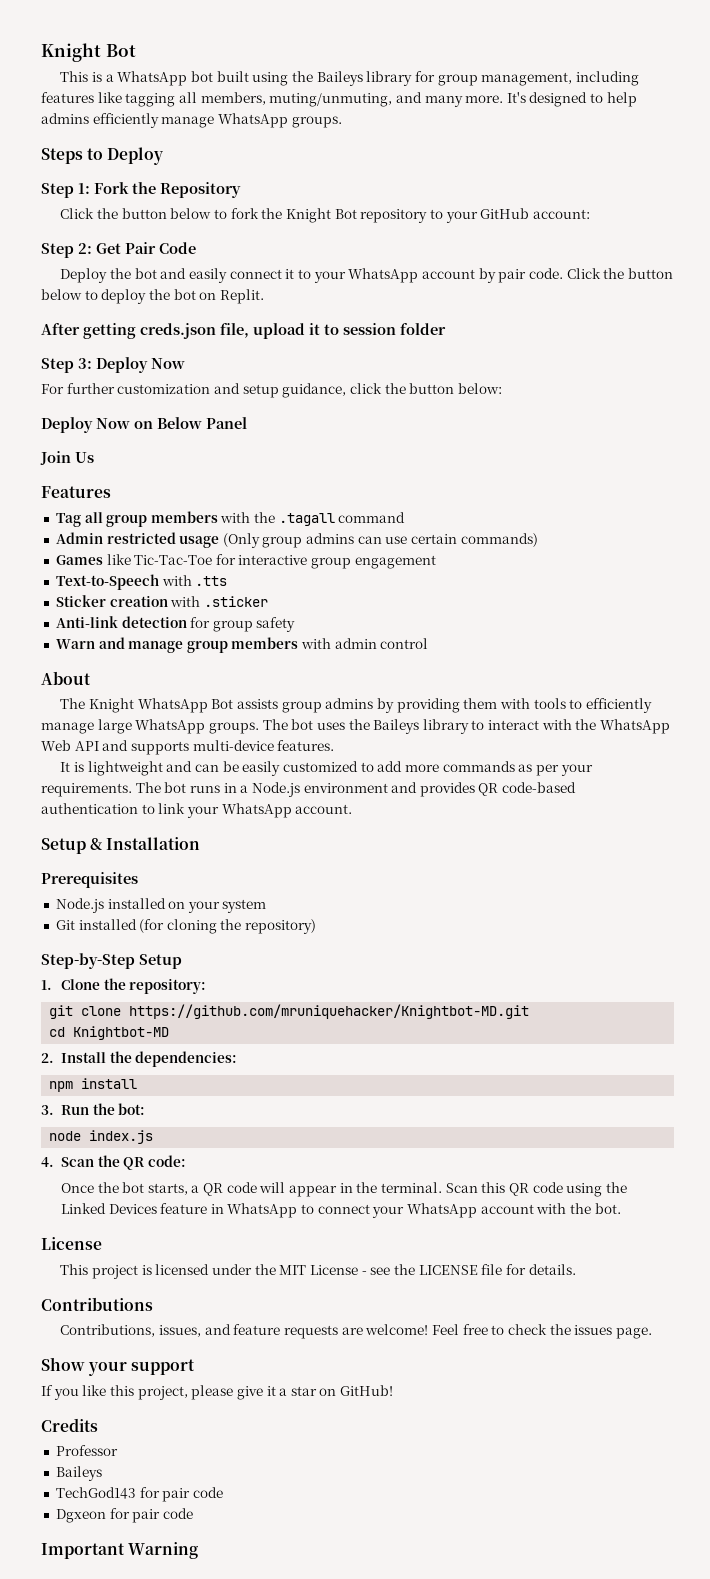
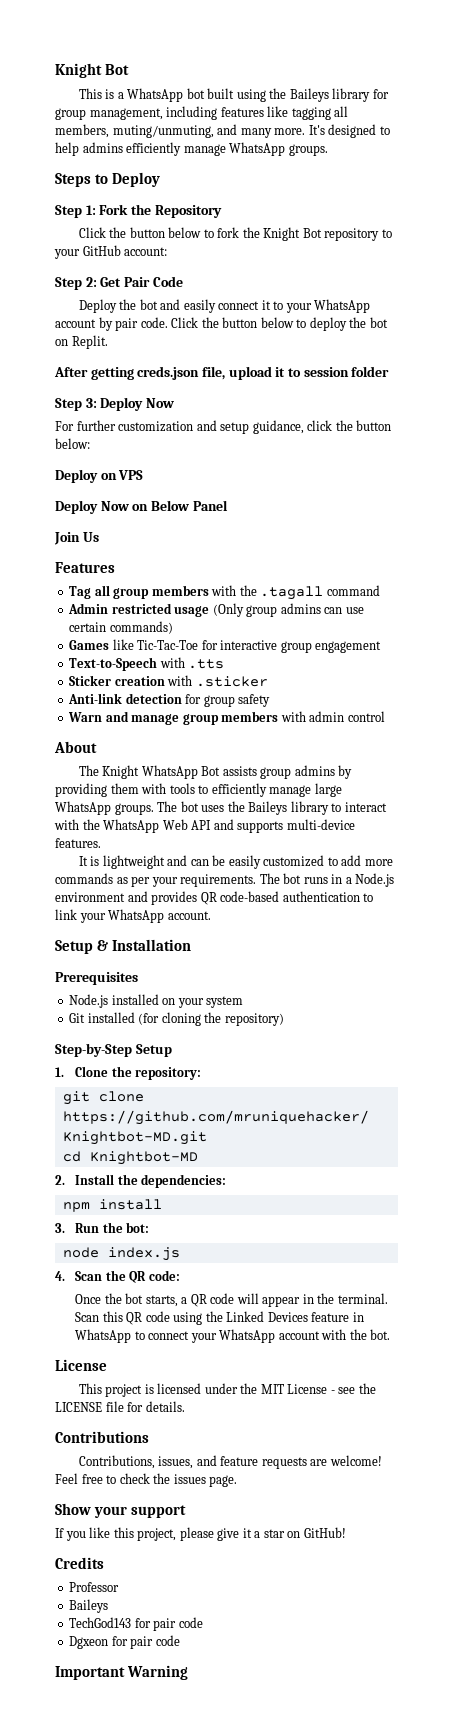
+ Deploy on VPS

